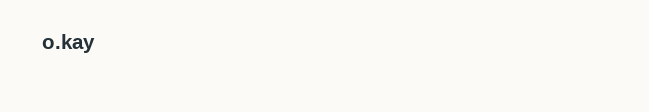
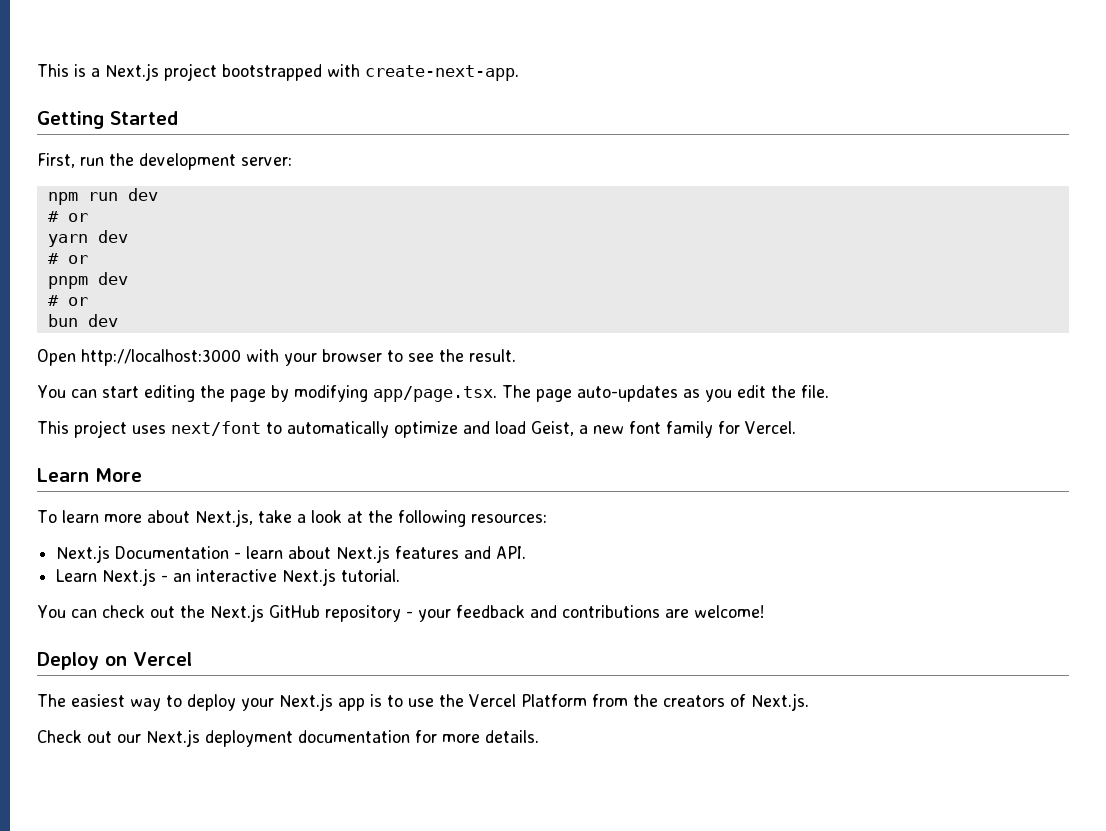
- o.kay
+ This is a Next.js project bootstrapped with create-next-app.
+ Getting Started
+ First, run the development server:
+ npm run dev
+ # or
+ yarn dev
+ # or
+ pnpm dev
+ # or
+ bun dev
+ Open http://localhost:3000 with your browser to see the result.
+ You can start editing the page by modifying app/page.tsx. The page auto-updates as you edit the file.
+ This project uses next/font to automatically optimize and load Geist, a new font family for Vercel.
+ Learn More
+ To learn more about Next.js, take a look at the following resources:
+ Next.js Documentation - learn about Next.js features and API.
+ Learn Next.js - an interactive Next.js tutorial.
+ You can check out the Next.js GitHub repository - your feedback and contributions are welcome!
+ Deploy on Vercel
+ The easiest way to deploy your Next.js app is to use the Vercel Platform from the creators of Next.js.
+ Check out our Next.js deployment documentation for more details.

